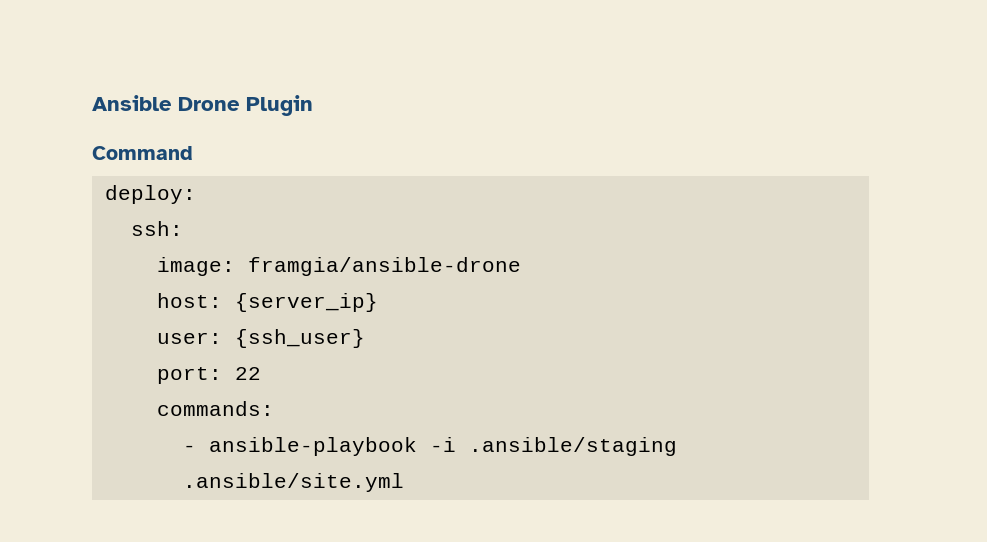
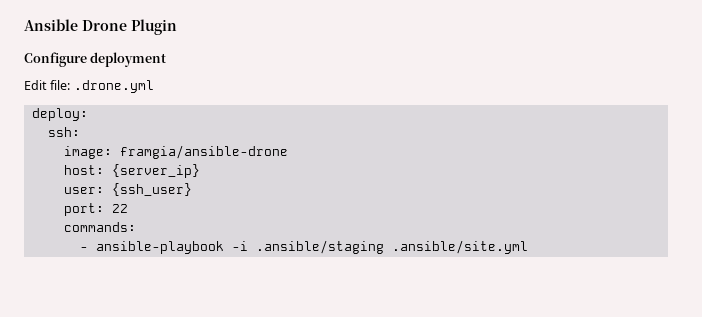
- Command
+ Configure deployment
+ Edit file: .drone.yml

